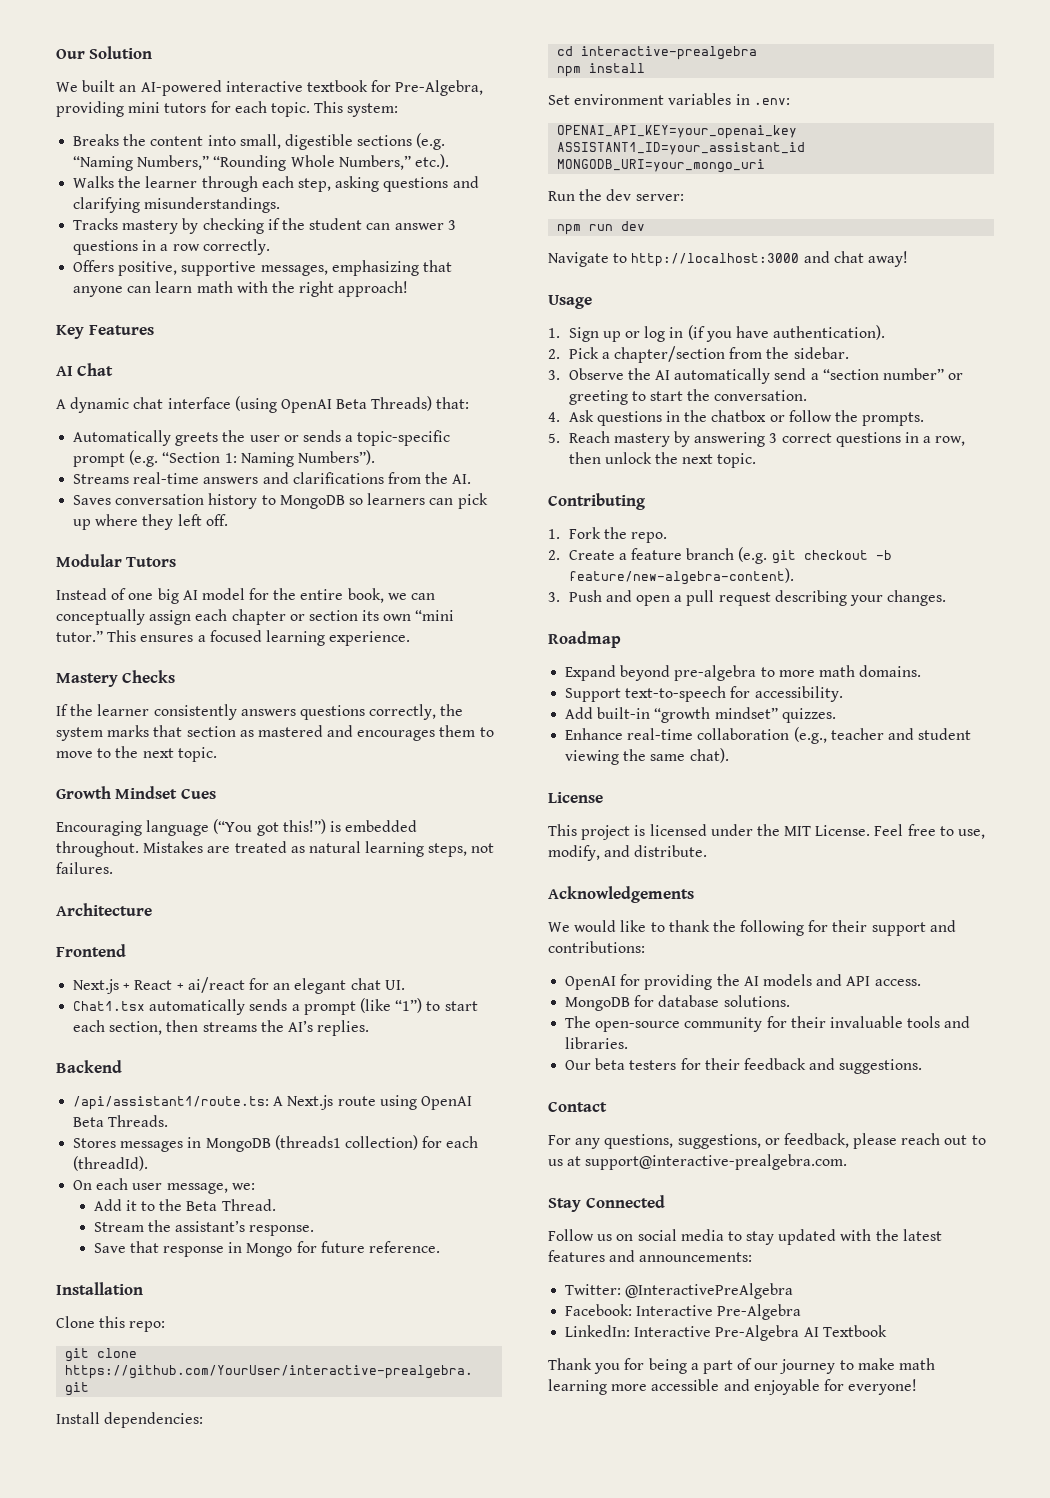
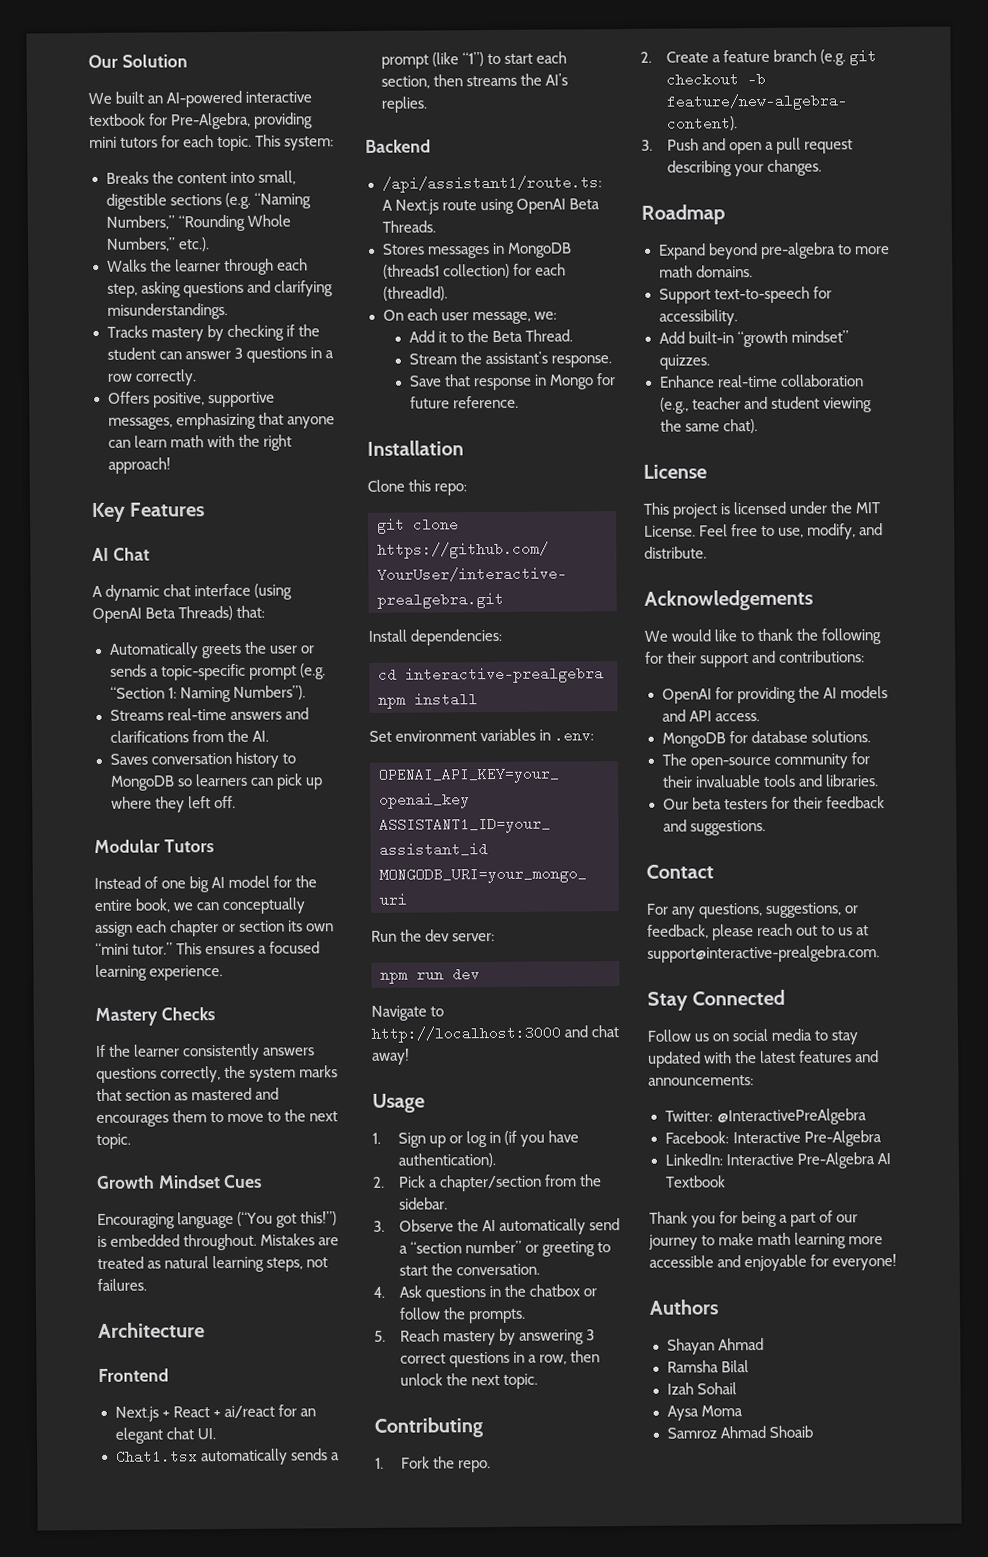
+ Authors
+ Shayan Ahmad
+ Ramsha Bilal
+ Izah Sohail
+ Aysa Moma
+ Samroz Ahmad Shoaib

